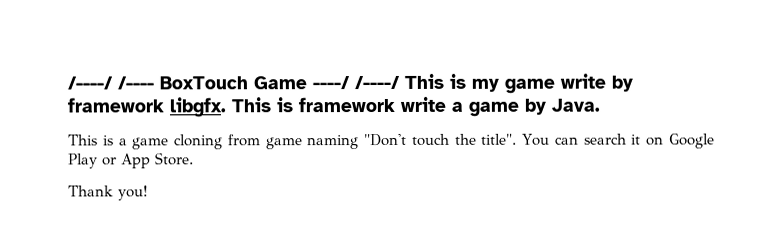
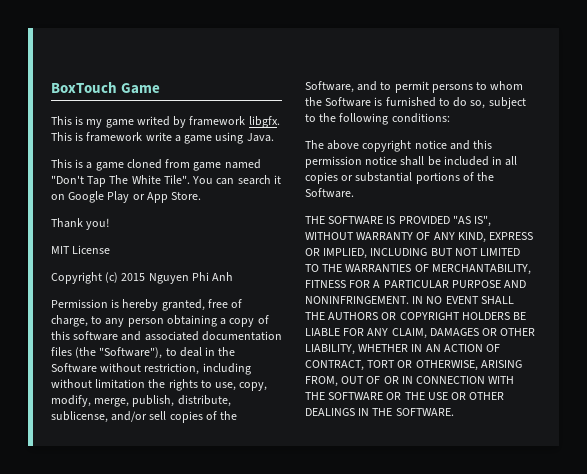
- /----/ /---- BoxTouch Game ----/ /----/ This is my game write by framework libgfx.
+ BoxTouch Game
+ This is my game writed by framework libgfx.
- This is framework write a game by Java.
+ This is framework write a game using Java.
- This is a game cloning from game naming "Don't touch the title".
+ This is a game cloned from game named "Don't Tap The White Tile".
+ MIT License
+ Copyright (c) 2015 Nguyen Phi Anh
+ Permission is hereby granted, free of charge, to any person obtaining a copy of this software and associated documentation files (the "Software"), to deal in the Software without restriction, including without limitation the rights to use, copy, modify, merge, publish, distribute, sublicense, and/or sell copies of the Software, and to permit persons to whom the Software is furnished to do so, subject to the following conditions:
+ The above copyright notice and this permission notice shall be included in all copies or substantial portions of the Software.
+ THE SOFTWARE IS PROVIDED "AS IS", WITHOUT WARRANTY OF ANY KIND, EXPRESS OR IMPLIED, INCLUDING BUT NOT LIMITED TO THE WARRANTIES OF MERCHANTABILITY, FITNESS FOR A PARTICULAR PURPOSE AND NONINFRINGEMENT. IN NO EVENT SHALL THE AUTHORS OR COPYRIGHT HOLDERS BE LIABLE FOR ANY CLAIM, DAMAGES OR OTHER LIABILITY, WHETHER IN AN ACTION OF CONTRACT, TORT OR OTHERWISE, ARISING FROM, OUT OF OR IN CONNECTION WITH THE SOFTWARE OR THE USE OR OTHER DEALINGS IN THE SOFTWARE.

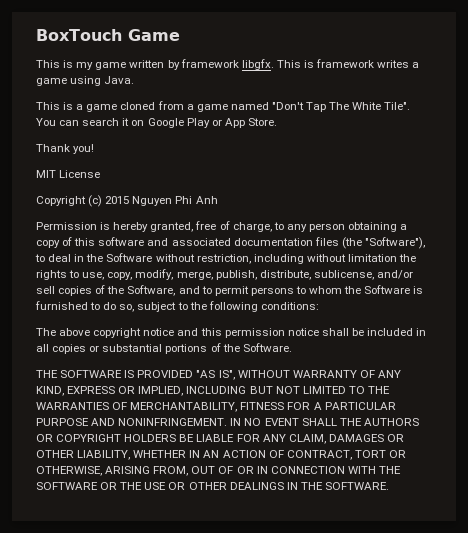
- This is my game writed by framework libgfx.
+ This is my game written by framework libgfx.
- This is framework write a game using Java.
+ This is framework writes a game using Java.
- This is a game cloned from game named "Don't Tap The White Tile".
+ This is a game cloned from a game named "Don't Tap The White Tile".

